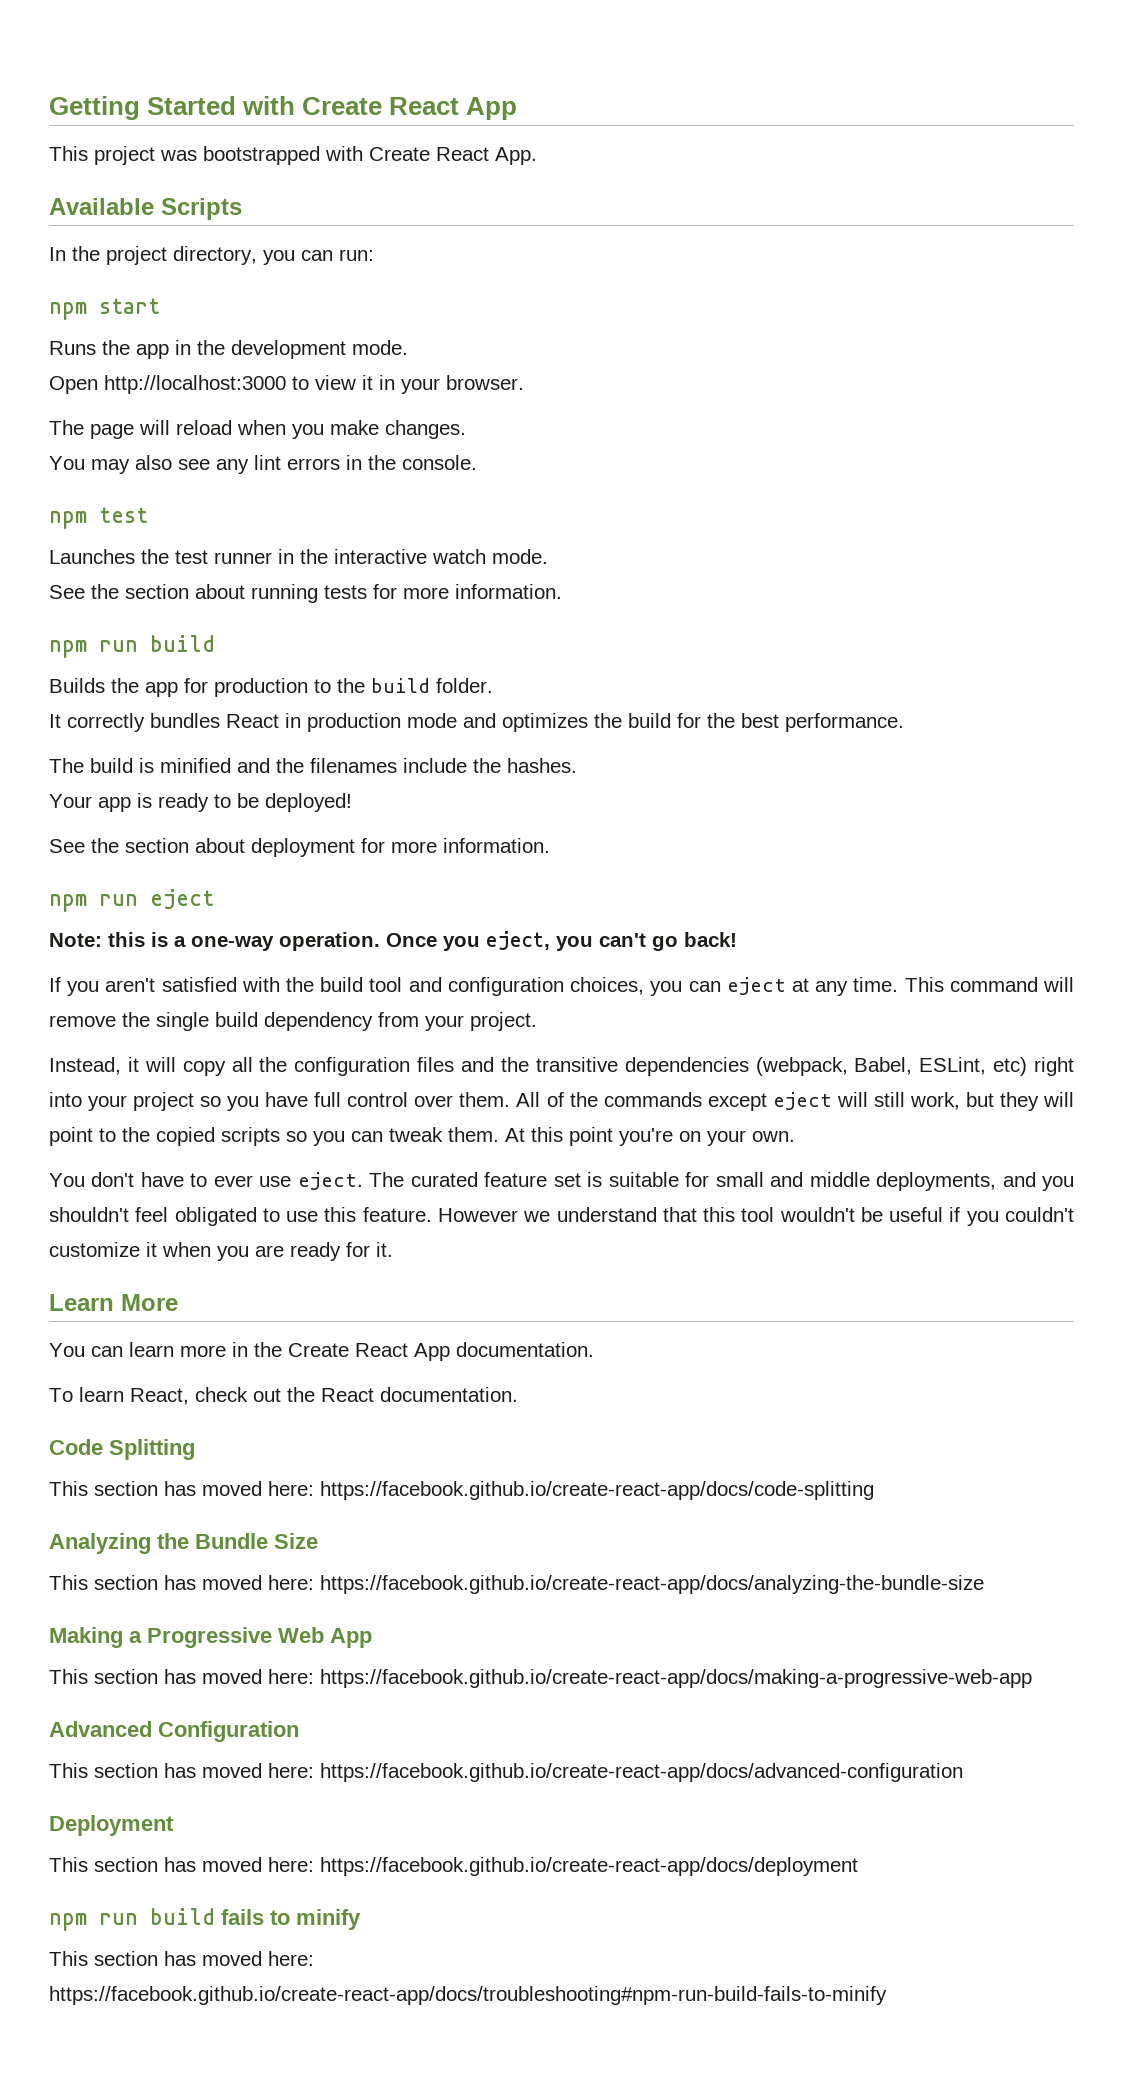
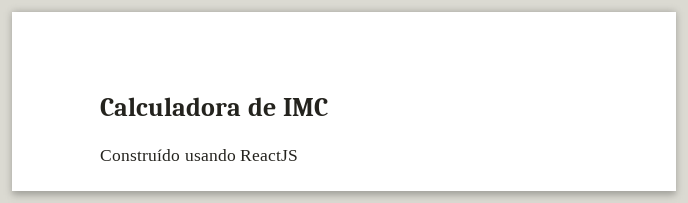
- Getting Started with Create React App
- This project was bootstrapped with Create React App.
- Available Scripts
- In the project directory, you can run:
- npm start
- Runs the app in the development mode.
- Open http://localhost:3000 to view it in your browser.
- The page will reload when you make changes.
- You may also see any lint errors in the console.
- npm test
- Launches the test runner in the interactive watch mode.
- See the section about running tests for more information.
- npm run build
- Builds the app for production to the build folder.
- It correctly bundles React in production mode and optimizes the build for the best performance.
- The build is minified and the filenames include the hashes.
- Your app is ready to be deployed!
- See the section about deployment for more information.
- npm run eject
- Note: this is a one-way operation. Once you eject, you can't go back!
- If you aren't satisfied with the build tool and configuration choices, you can eject at any time. This command will remove the single build dependency from your project.
- Instead, it will copy all the configuration files and the transitive dependencies (webpack, Babel, ESLint, etc) right into your project so you have full control over them. All of the commands except eject will still work, but they will point to the copied scripts so you can tweak them. At this point you're on your own.
- You don't have to ever use eject. The curated feature set is suitable for small and middle deployments, and you shouldn't feel obligated to use this feature. However we understand that this tool wouldn't be useful if you couldn't customize it when you are ready for it.
- Learn More
- You can learn more in the Create React App documentation.
- To learn React, check out the React documentation.
- Code Splitting
- This section has moved here: https://facebook.github.io/create-react-app/docs/code-splitting
- Analyzing the Bundle Size
- This section has moved here: https://facebook.github.io/create-react-app/docs/analyzing-the-bundle-size
- Making a Progressive Web App
- This section has moved here: https://facebook.github.io/create-react-app/docs/making-a-progressive-web-app
- Advanced Configuration
- This section has moved here: https://facebook.github.io/create-react-app/docs/advanced-configuration
- Deployment
- This section has moved here: https://facebook.github.io/create-react-app/docs/deployment
- npm run build fails to minify
- This section has moved here: https://facebook.github.io/create-react-app/docs/troubleshooting#npm-run-build-fails-to-minify
+ Calculadora de IMC
+ Construído usando ReactJS

